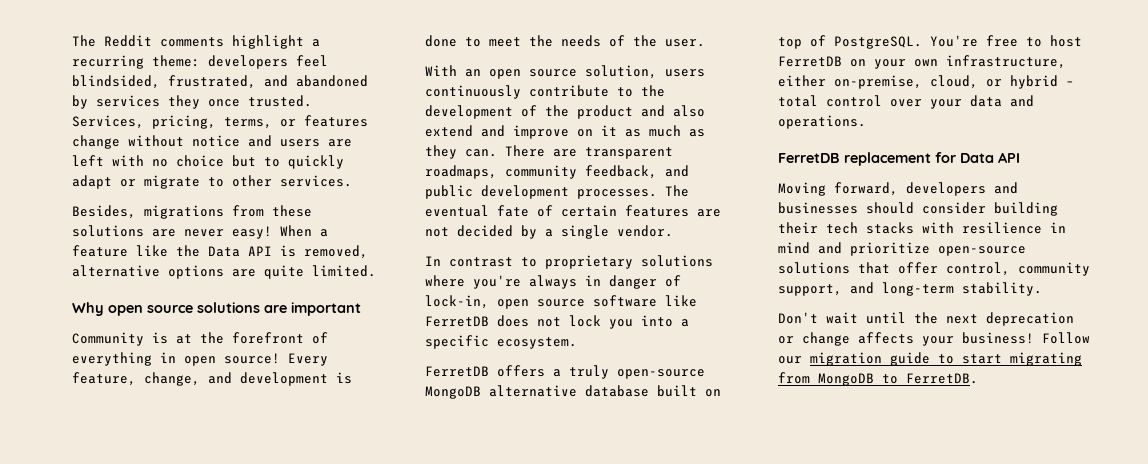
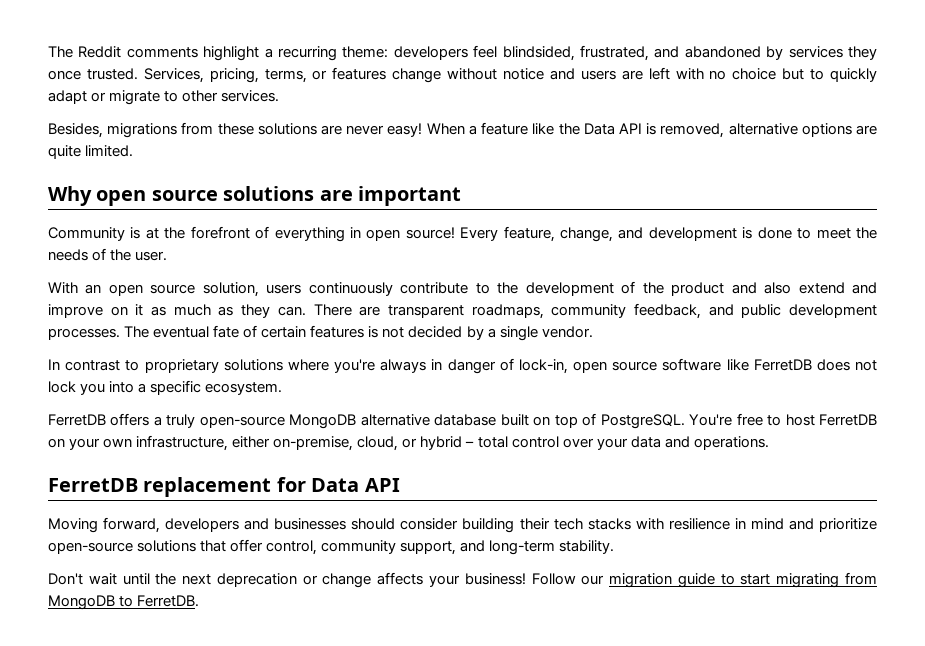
- The eventual fate of certain features are not decided by a single vendor.
+ The eventual fate of certain features is not decided by a single vendor.

